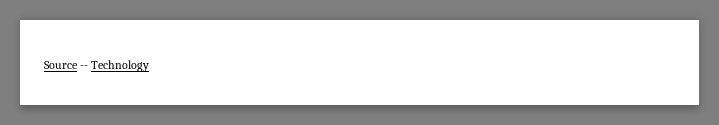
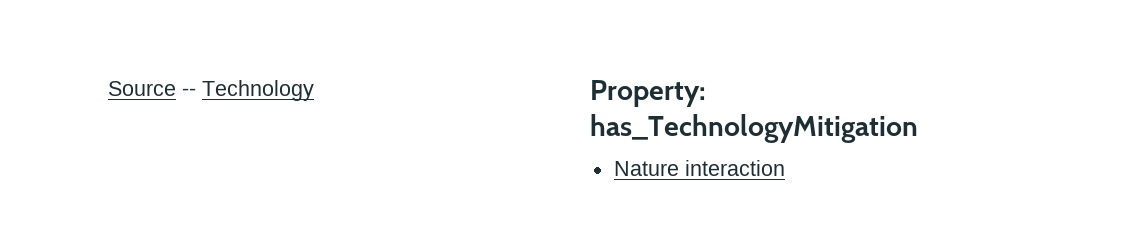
+ Property: has_TechnologyMitigation
+ Nature interaction

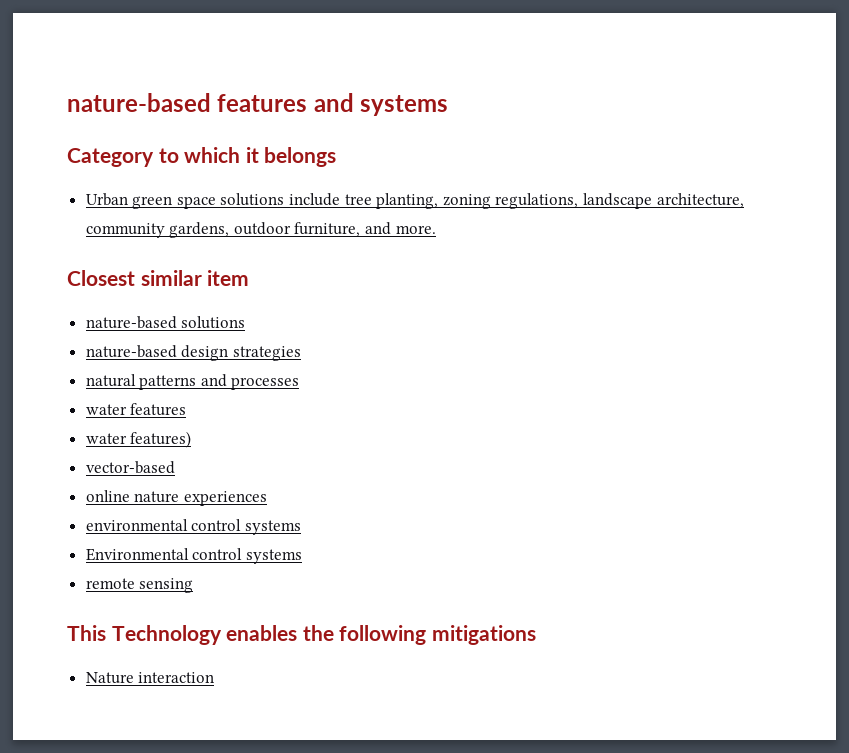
- Source -- Technology
- Property: has_TechnologyMitigation
+ nature-based features and systems
+ Category to which it belongs
+ Urban green space solutions include tree planting, zoning regulations, landscape architecture, community gardens, outdoor furniture, and more.
+ Closest similar item
+ nature-based solutions
+ nature-based design strategies
+ natural patterns and processes
+ water features
+ water features)
+ vector-based
+ online nature experiences
+ environmental control systems
+ Environmental control systems
+ remote sensing
+ This Technology enables the following mitigations

